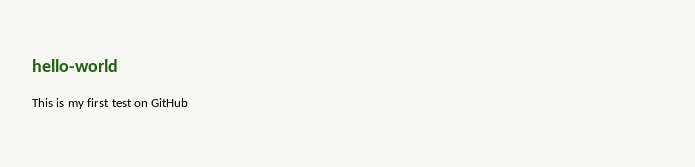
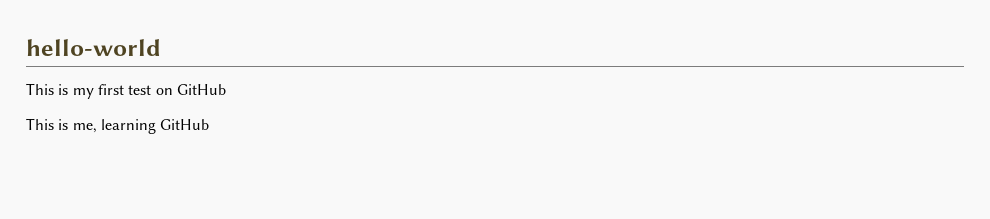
+ This is me, learning GitHub

